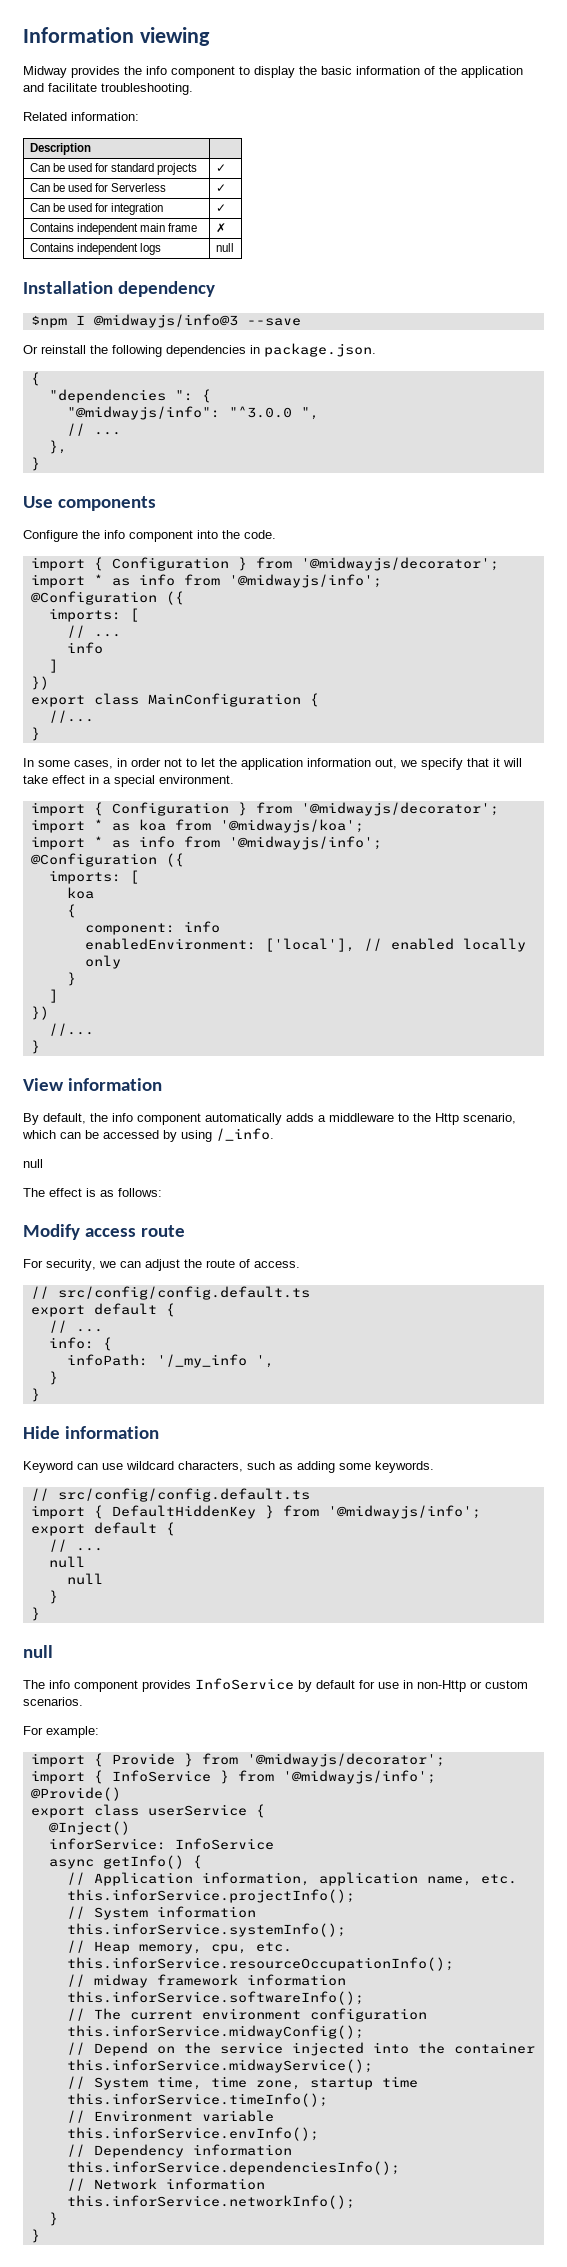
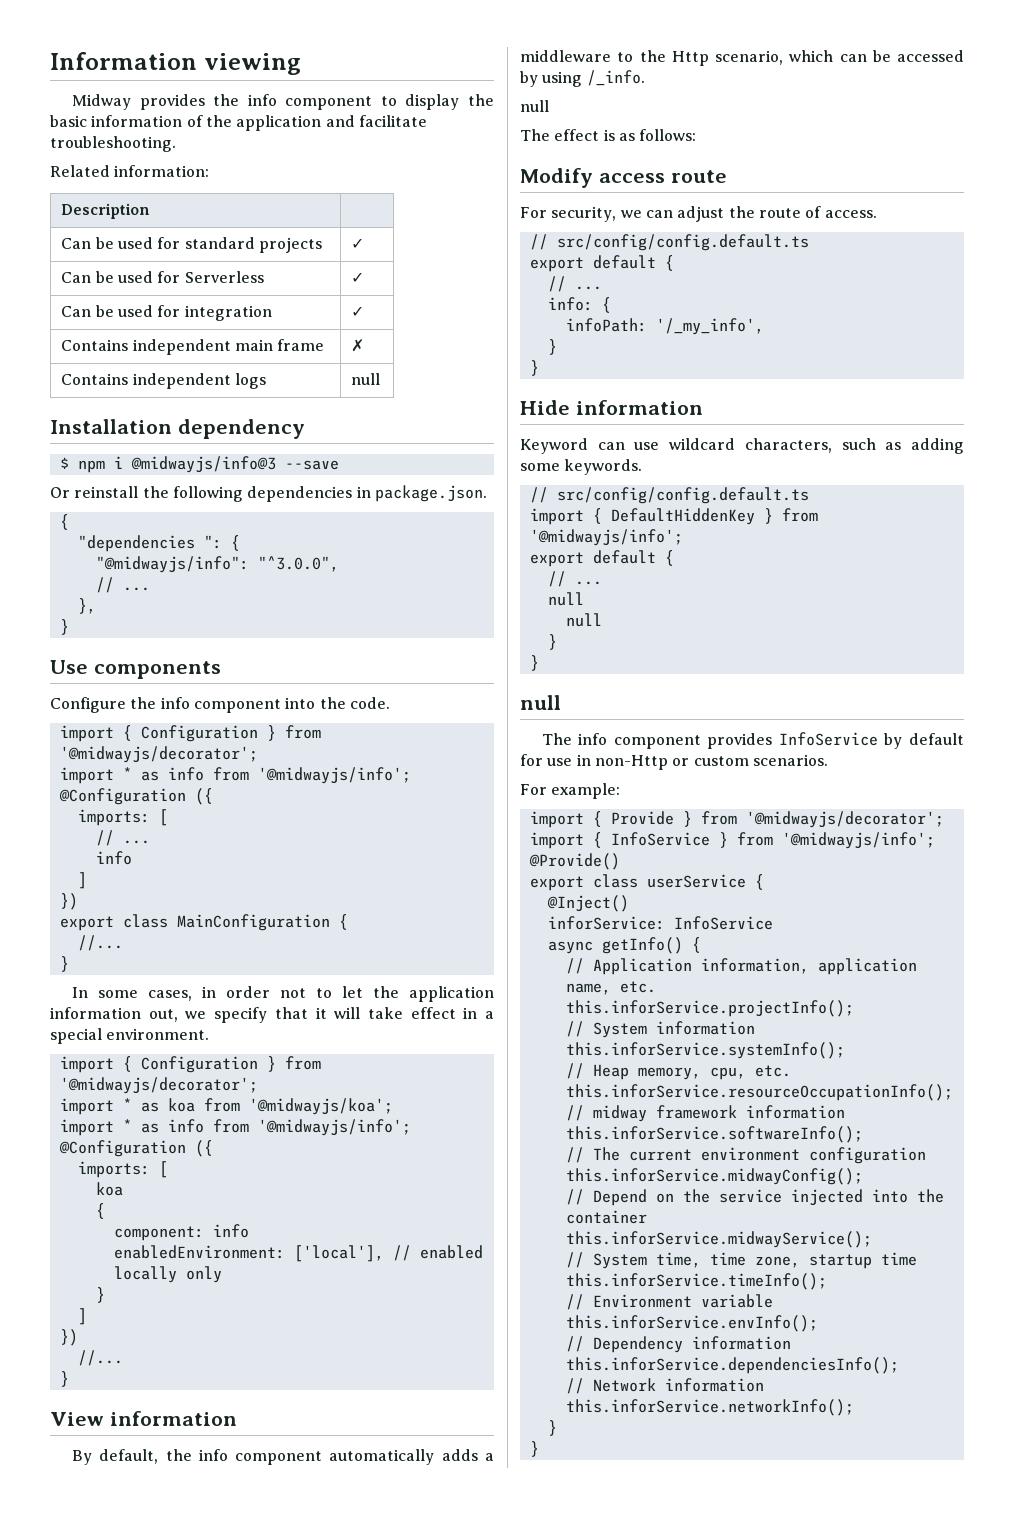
- $npm I @midwayjs/info@3 --save
+ $ npm i @midwayjs/info@3 --save
- "@midwayjs/info": "^3.0.0 ",
+ "@midwayjs/info": "^3.0.0",
- infoPath: '/_my_info ',
+ infoPath: '/_my_info',

